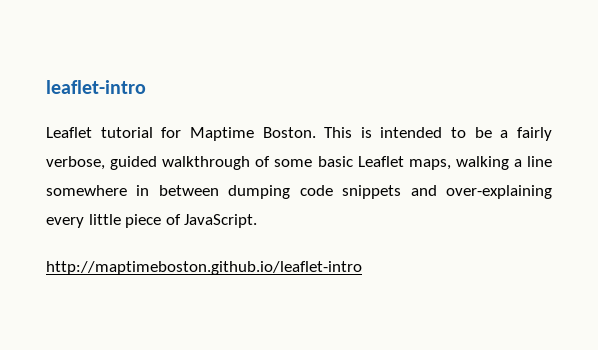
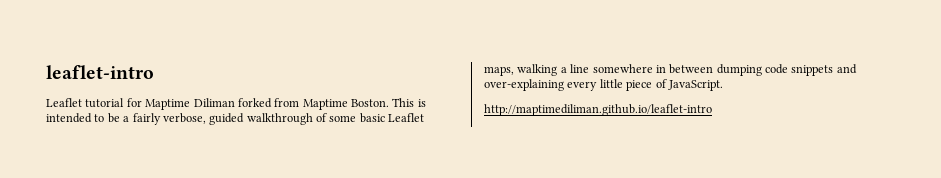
- Leaflet tutorial for Maptime Boston.
+ Leaflet tutorial for Maptime Diliman forked from Maptime Boston.
- http://maptimeboston.github.io/leaflet-intro
+ http://maptimediliman.github.io/leaflet-intro

